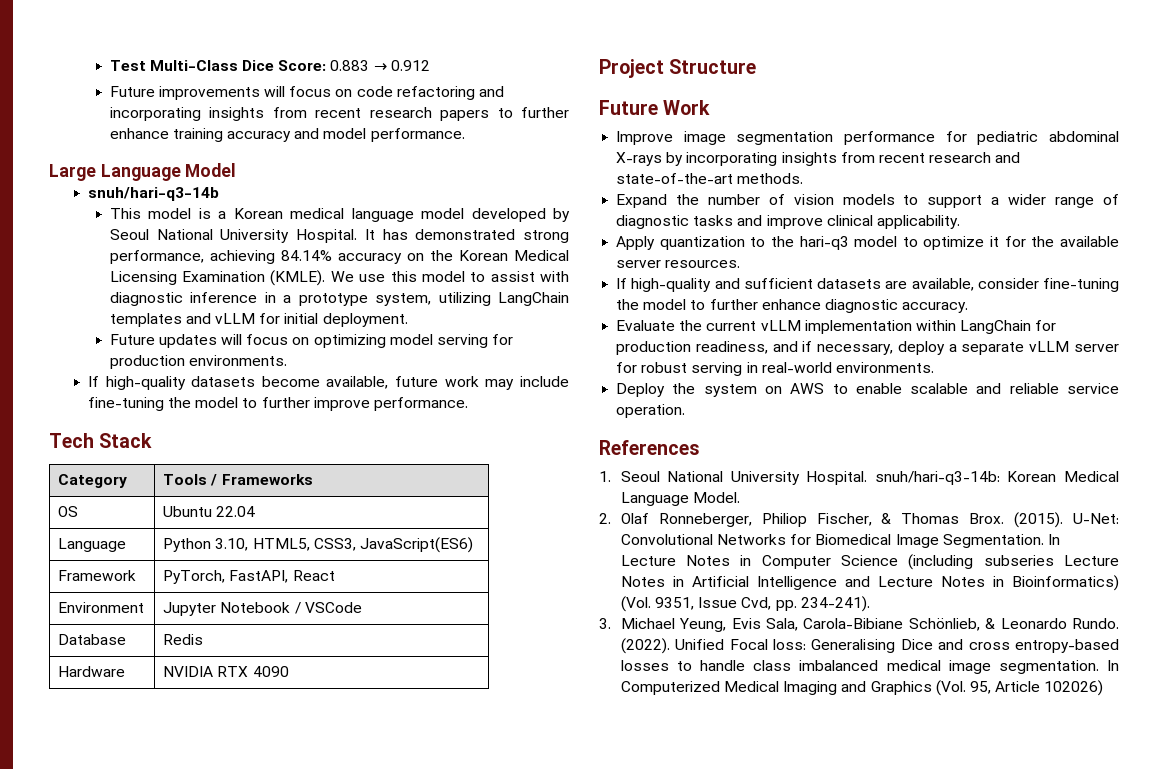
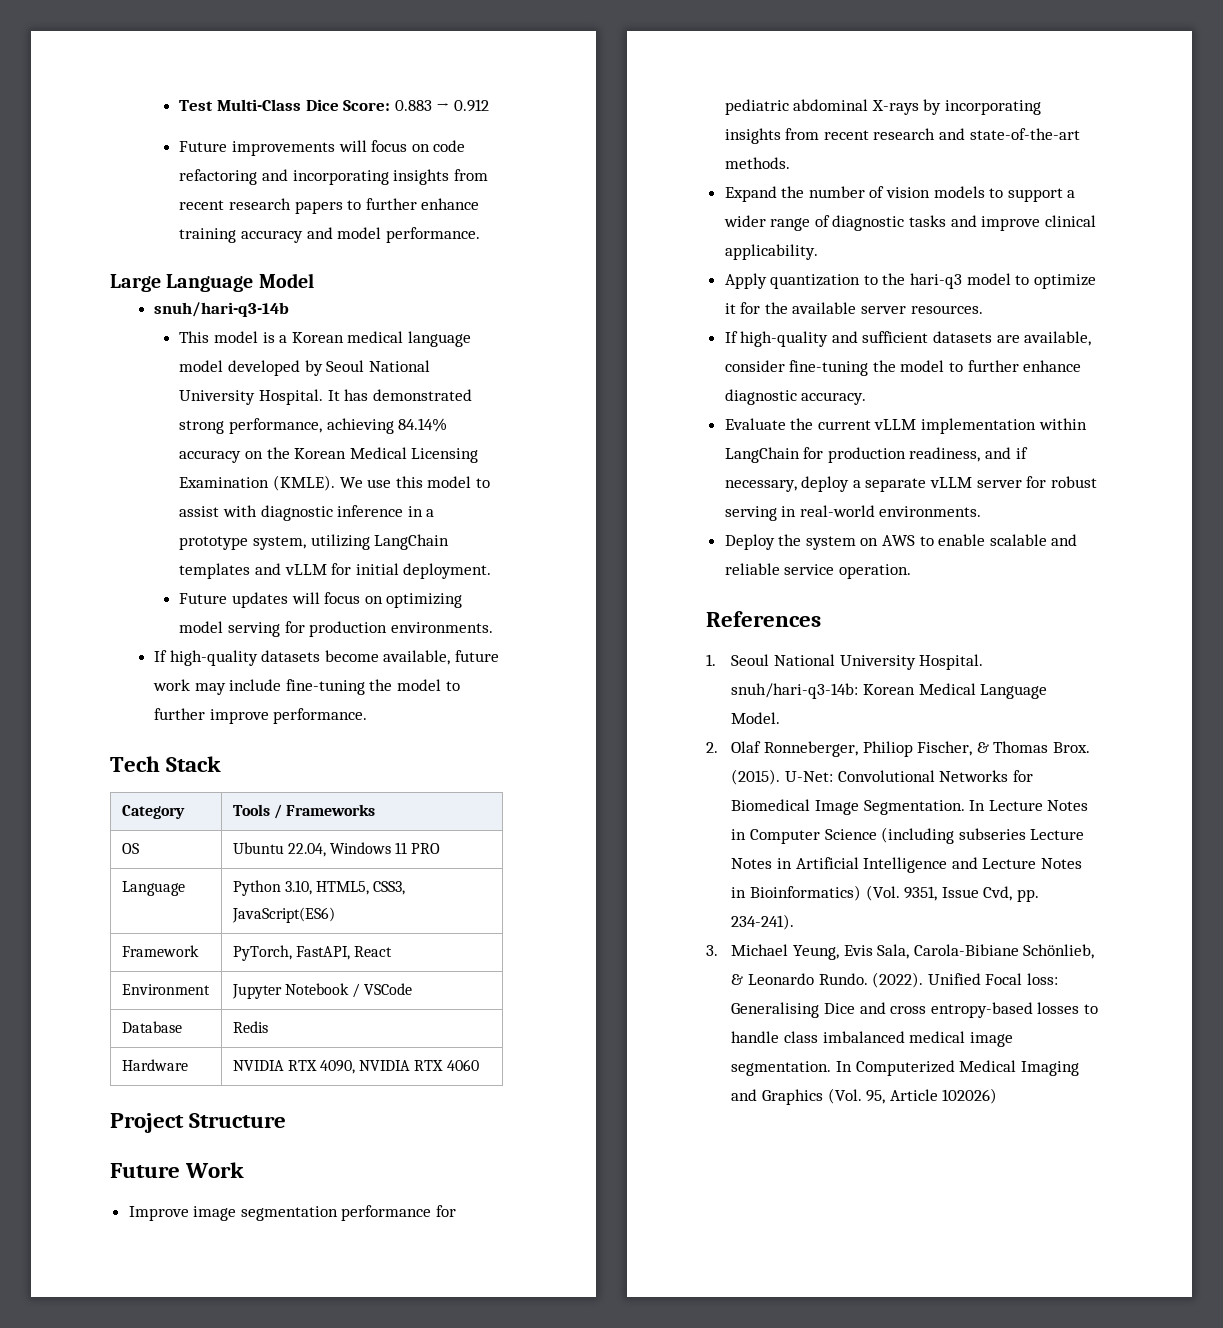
- OS | Ubuntu 22.04
+ OS | Ubuntu 22.04, Windows 11 PRO
- Hardware | NVIDIA RTX 4090
+ Hardware | NVIDIA RTX 4090, NVIDIA RTX 4060

